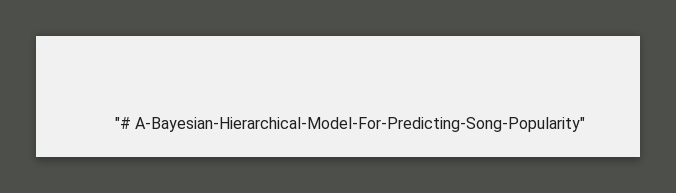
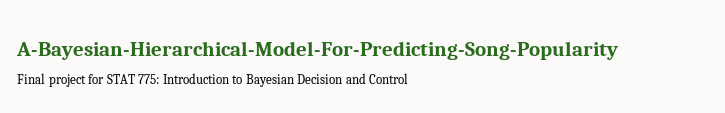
- "# A-Bayesian-Hierarchical-Model-For-Predicting-Song-Popularity"
+ A-Bayesian-Hierarchical-Model-For-Predicting-Song-Popularity
+ Final project for STAT 775: Introduction to Bayesian Decision and Control

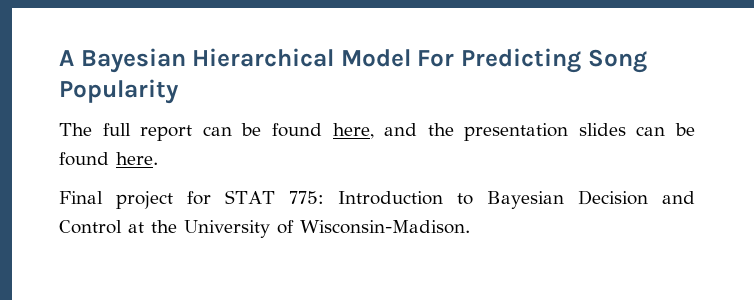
- A-Bayesian-Hierarchical-Model-For-Predicting-Song-Popularity
+ A Bayesian Hierarchical Model For Predicting Song Popularity
+ The full report can be found here, and the presentation slides can be found here.
- Final project for STAT 775: Introduction to Bayesian Decision and Control
+ Final project for STAT 775: Introduction to Bayesian Decision and Control at the University of Wisconsin-Madison.

